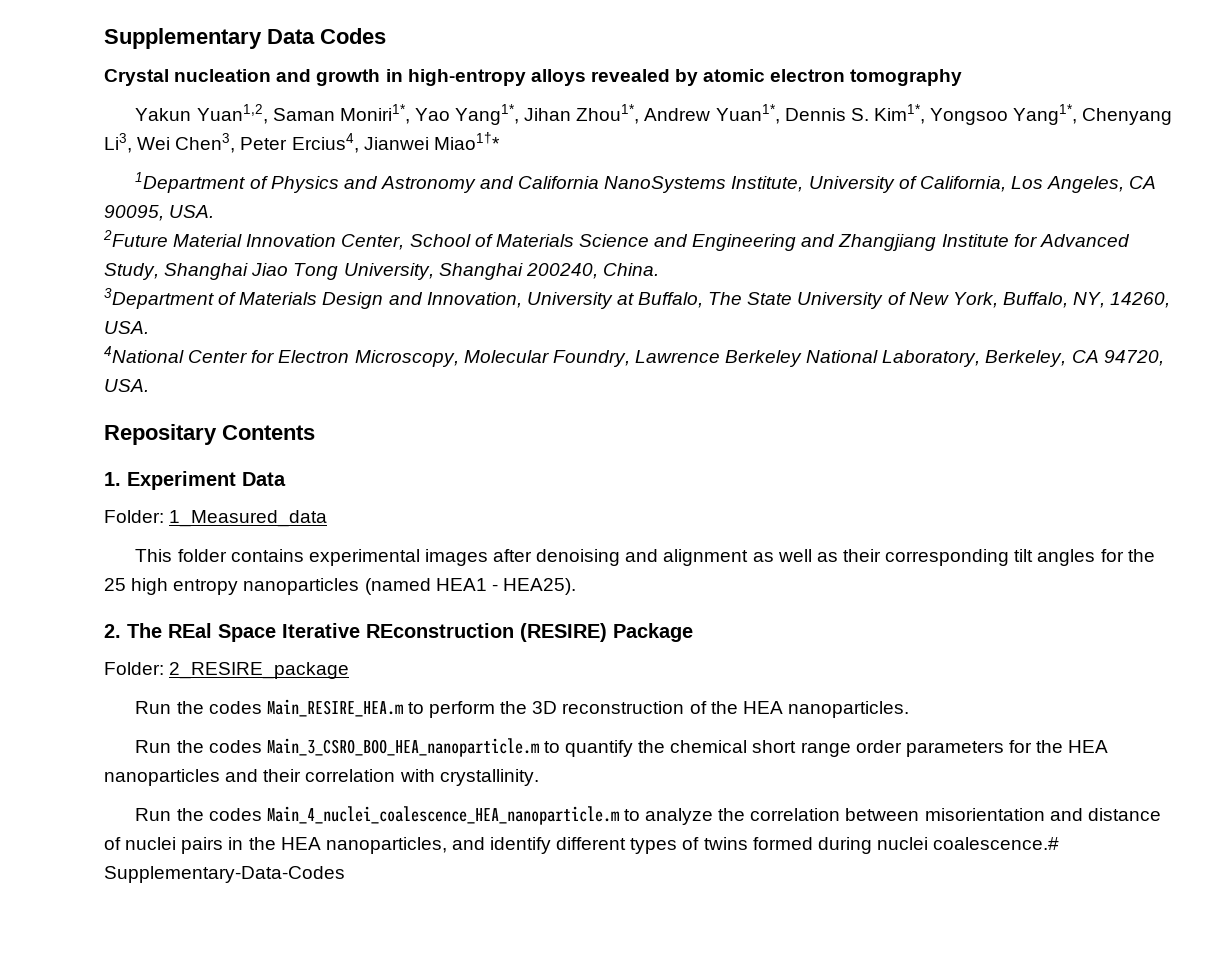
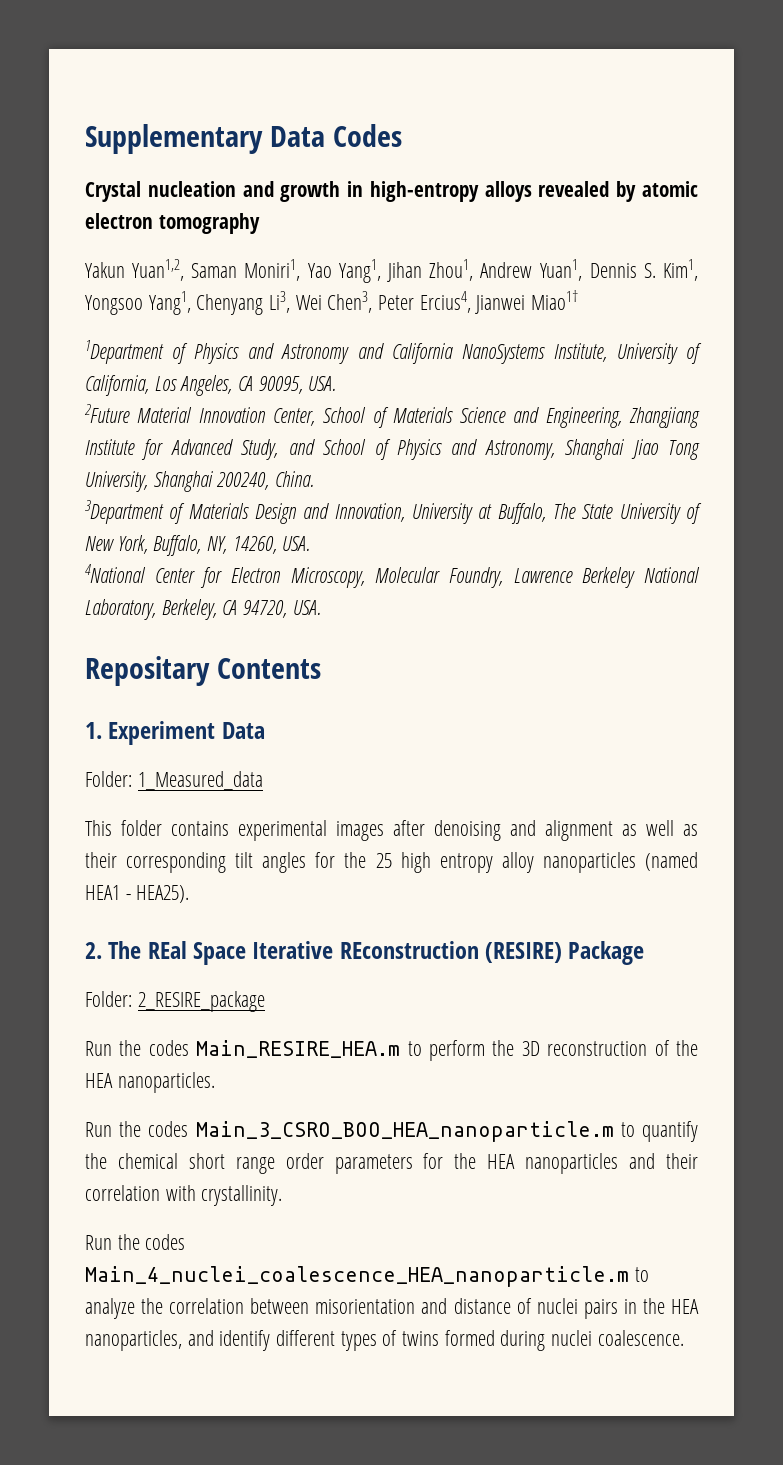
- Yakun Yuan1,2, Saman Moniri1*, Yao Yang1*, Jihan Zhou1*, Andrew Yuan1*, Dennis S. Kim1*, Yongsoo Yang1*, Chenyang Li3, Wei Chen3, Peter Ercius4, Jianwei Miao1†*
+ Yakun Yuan1,2, Saman Moniri1, Yao Yang1, Jihan Zhou1, Andrew Yuan1, Dennis S. Kim1, Yongsoo Yang1, Chenyang Li3, Wei Chen3, Peter Ercius4, Jianwei Miao1†
- 2Future Material Innovation Center, School of Materials Science and Engineering and Zhangjiang Institute for Advanced Study, Shanghai Jiao Tong University, Shanghai 200240, China.
+ 2Future Material Innovation Center, School of Materials Science and Engineering, Zhangjiang Institute for Advanced Study, and School of Physics and Astronomy, Shanghai Jiao Tong University, Shanghai 200240, China.
- This folder contains experimental images after denoising and alignment as well as their corresponding tilt angles for the 25 high entropy nanoparticles (named HEA1 - HEA25).
+ This folder contains experimental images after denoising and alignment as well as their corresponding tilt angles for the 25 high entropy alloy nanoparticles (named HEA1 - HEA25).
- Run the codes Main_4_nuclei_coalescence_HEA_nanoparticle.m to analyze the correlation between misorientation and distance of nuclei pairs in the HEA nanoparticles, and identify different types of twins formed during nuclei coalescence.# Supplementary-Data-Codes
+ Run the codes Main_4_nuclei_coalescence_HEA_nanoparticle.m to analyze the correlation between misorientation and distance of nuclei pairs in the HEA nanoparticles, and identify different types of twins formed during nuclei coalescence.

